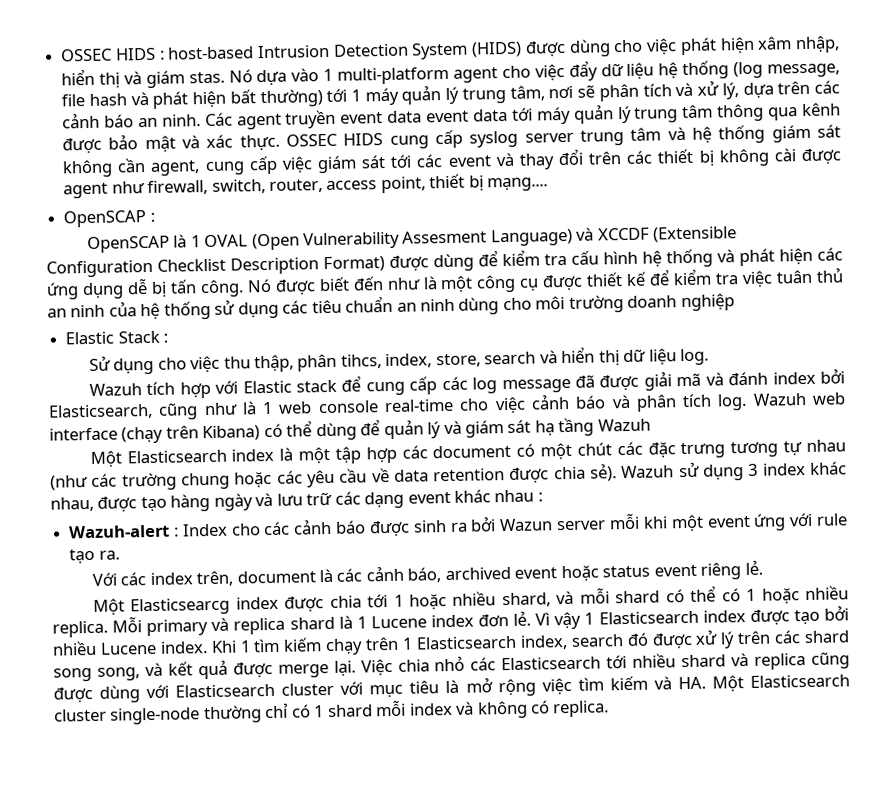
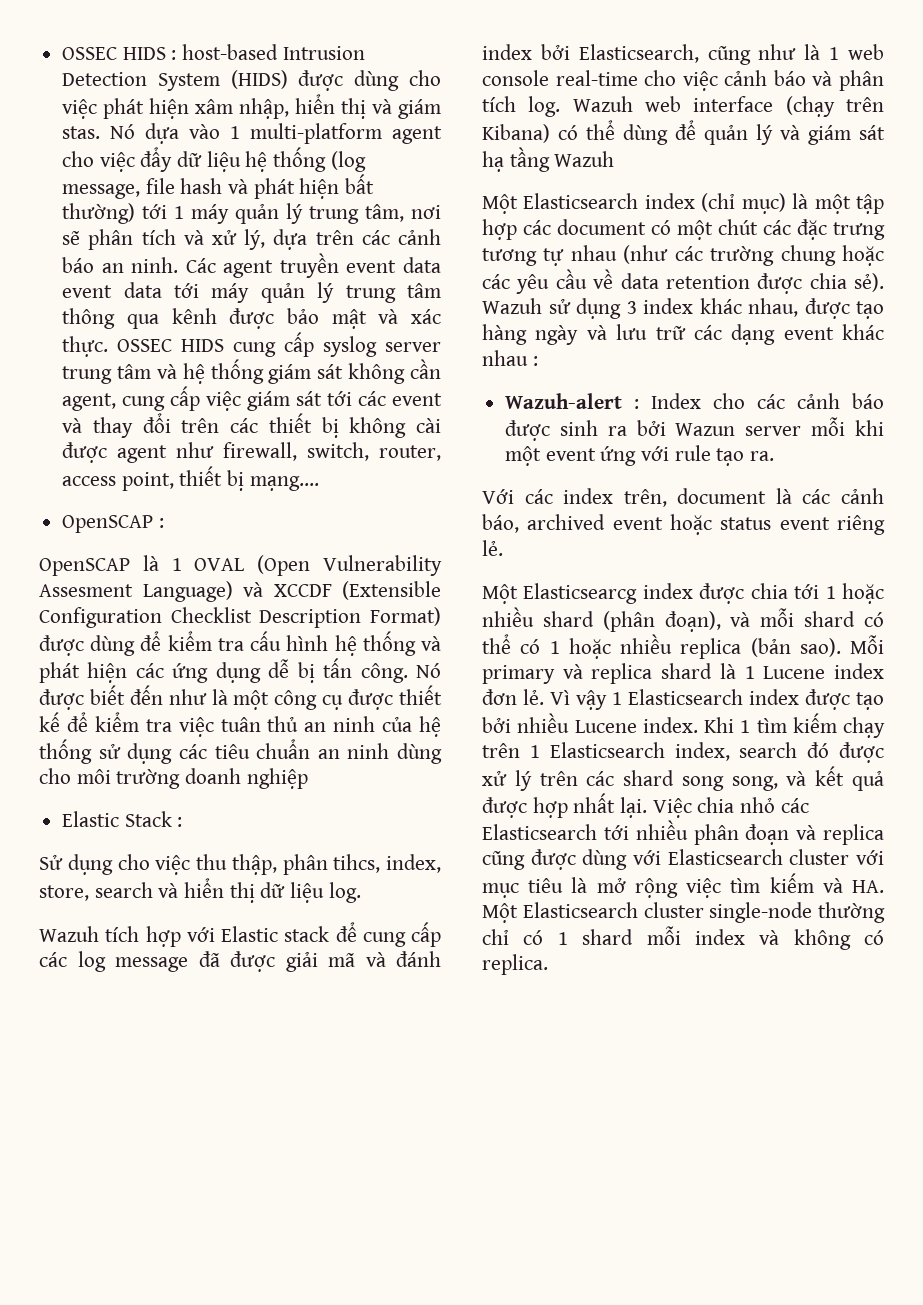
- Một Elasticsearch index là một tập hợp các document có một chút các đặc trưng tương tự nhau (như các trường chung hoặc các yêu cầu về data retention được chia sẻ).
+ Một Elasticsearch index (chỉ mục) là một tập hợp các document có một chút các đặc trưng tương tự nhau (như các trường chung hoặc các yêu cầu về data retention được chia sẻ).
- Một Elasticsearcg index được chia tới 1 hoặc nhiều shard, và mỗi shard có thể có 1 hoặc nhiều replica.
+ Một Elasticsearcg index được chia tới 1 hoặc nhiều shard (phân đoạn), và mỗi shard có thể có 1 hoặc nhiều replica (bản sao).
- Khi 1 tìm kiếm chạy trên 1 Elasticsearch index, search đó được xử lý trên các shard song song, và kết quả được merge lại.
+ Khi 1 tìm kiếm chạy trên 1 Elasticsearch index, search đó được xử lý trên các shard song song, và kết quả được hợp nhất lại.
- Việc chia nhỏ các Elasticsearch tới nhiều shard và replica cũng được dùng với Elasticsearch cluster với mục tiêu là mở rộng việc tìm kiếm và HA. Một Elasticsearch cluster single-node thường chỉ có 1 shard mỗi index và không có replica.
+ Việc chia nhỏ các Elasticsearch tới nhiều phân đoạn và replica cũng được dùng với Elasticsearch cluster với mục tiêu là mở rộng việc tìm kiếm và HA. Một Elasticsearch cluster single-node thường chỉ có 1 shard mỗi index và không có replica.

